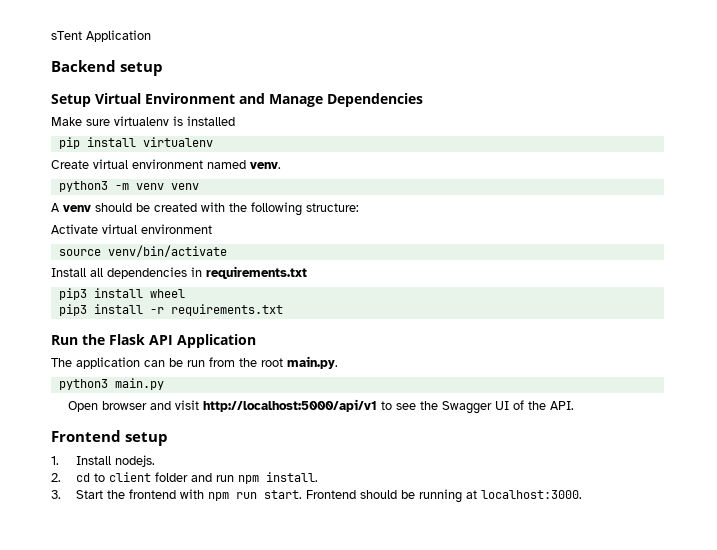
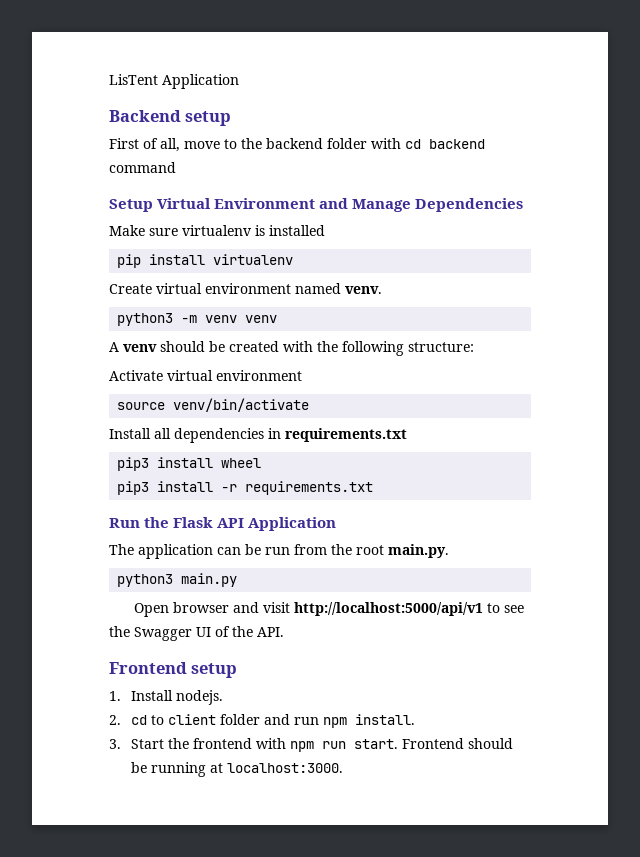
- sTent Application
+ LisTent Application
+ First of all, move to the backend folder with cd backend command

